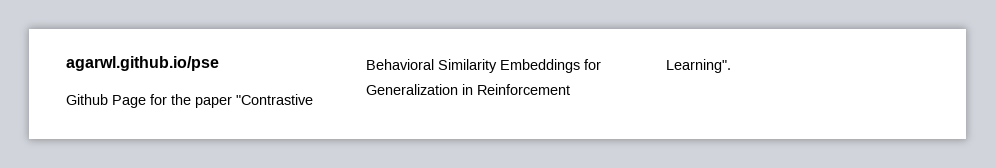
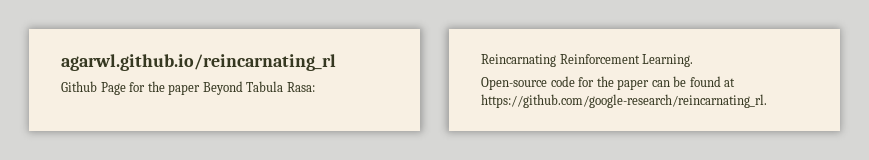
- agarwl.github.io/pse
+ agarwl.github.io/reincarnating_rl
- Github Page for the paper "Contrastive Behavioral Similarity Embeddings for Generalization in Reinforcement Learning".
+ Github Page for the paper Beyond Tabula Rasa: Reincarnating Reinforcement Learning.
+ Open-source code for the paper can be found at https://github.com/google-research/reincarnating_rl.

